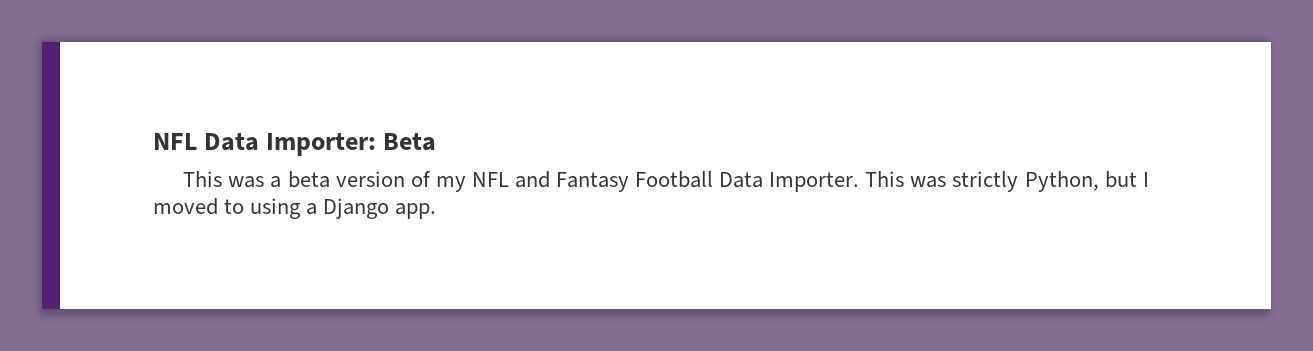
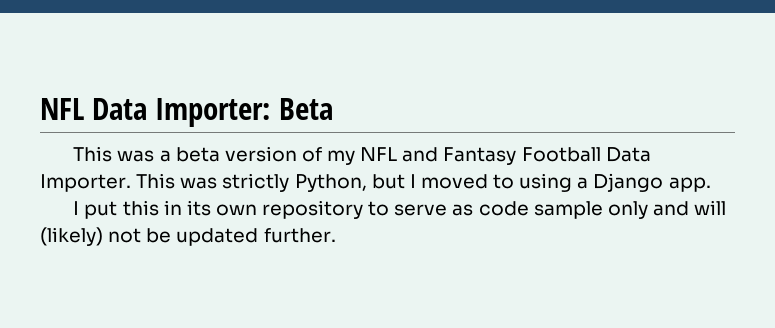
+ I put this in its own repository to serve as code sample only and will (likely) not be updated further.

